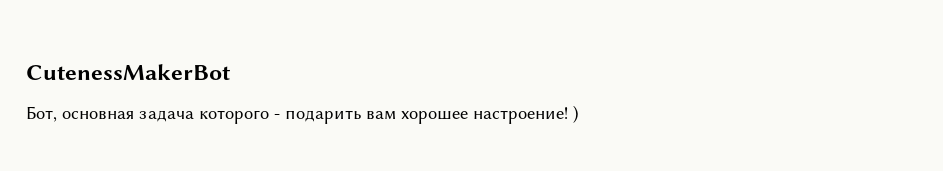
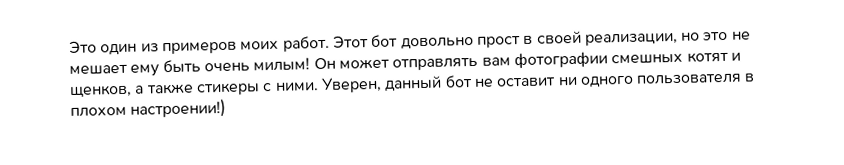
- CutenessMakerBot
- Бот, основная задача которого - подарить вам хорошее настроение! )
+ Это один из примеров моих работ. Этот бот довольно прост в своей реализации, но это не мешает ему быть очень милым! Он может отправлять вам фотографии смешных котят и щенков, а также стикеры с ними. Уверен, данный бот не оставит ни одного пользователя в плохом настроении!)

